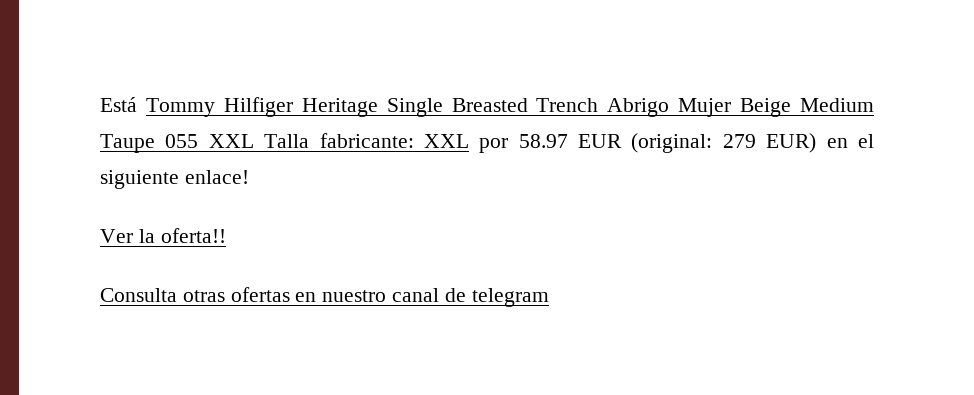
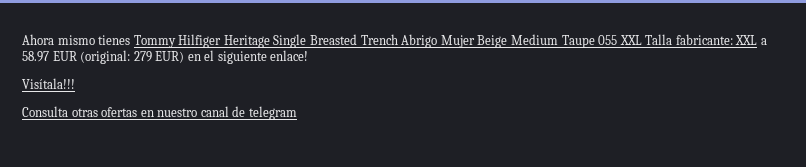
- Está Tommy Hilfiger Heritage Single Breasted Trench Abrigo Mujer Beige Medium Taupe 055 XXL Talla fabricante: XXL por 58.97 EUR (original: 279 EUR) en el siguiente enlace!
+ Ahora mismo tienes Tommy Hilfiger Heritage Single Breasted Trench Abrigo Mujer Beige Medium Taupe 055 XXL Talla fabricante: XXL a 58.97 EUR (original: 279 EUR) en el siguiente enlace!
- Ver la oferta!!
+ Visítala!!!

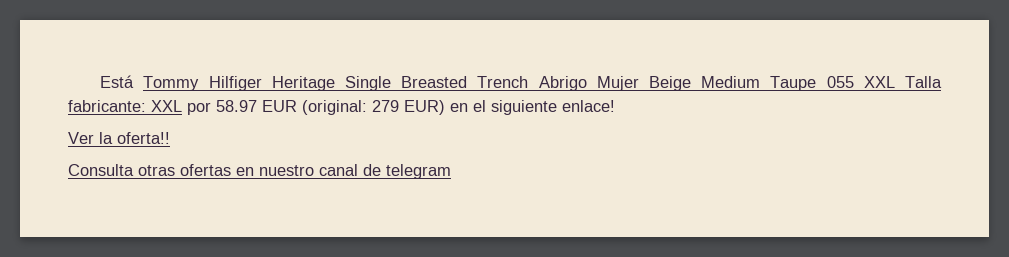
- Ahora mismo tienes Tommy Hilfiger Heritage Single Breasted Trench Abrigo Mujer Beige Medium Taupe 055 XXL Talla fabricante: XXL a 58.97 EUR (original: 279 EUR) en el siguiente enlace!
+ Está Tommy Hilfiger Heritage Single Breasted Trench Abrigo Mujer Beige Medium Taupe 055 XXL Talla fabricante: XXL por 58.97 EUR (original: 279 EUR) en el siguiente enlace!
- Visítala!!!
+ Ver la oferta!!

